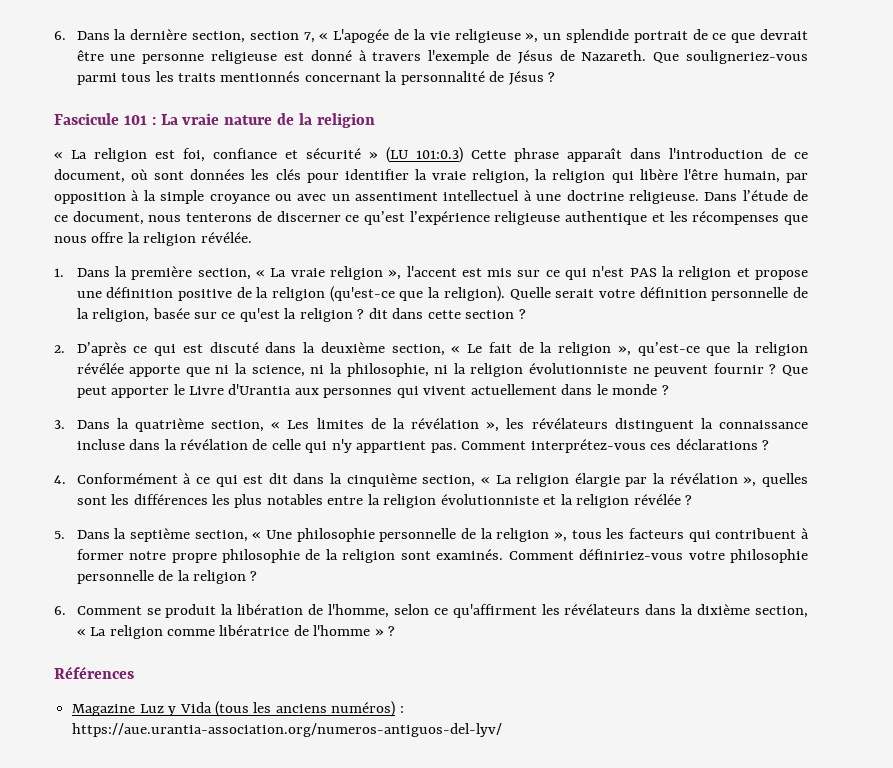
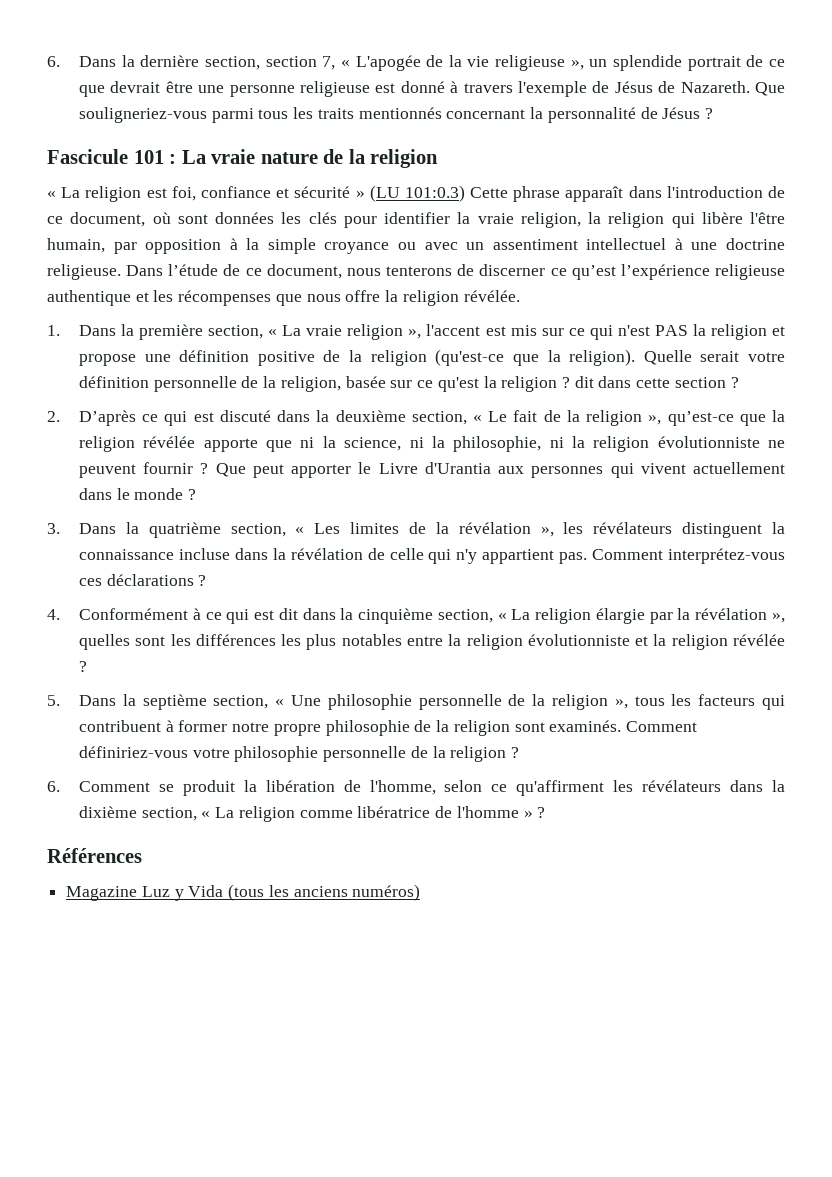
- Magazine Luz y Vida (tous les anciens numéros) : https://aue.urantia-association.org/numeros-antiguos-del-lyv/
+ Magazine Luz y Vida (tous les anciens numéros)

